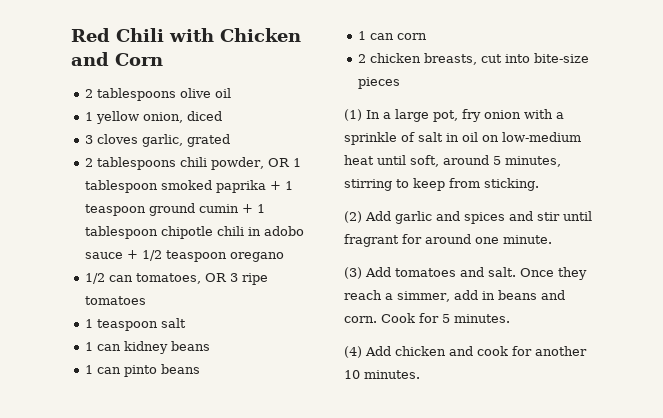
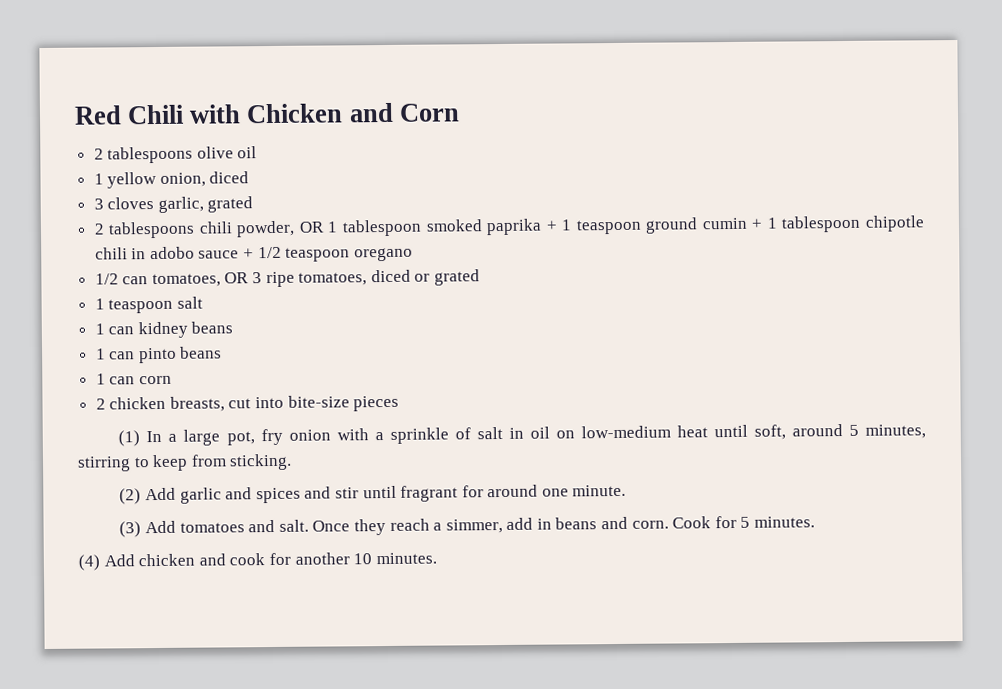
- 1/2 can tomatoes, OR 3 ripe tomatoes
+ 1/2 can tomatoes, OR 3 ripe tomatoes, diced or grated

